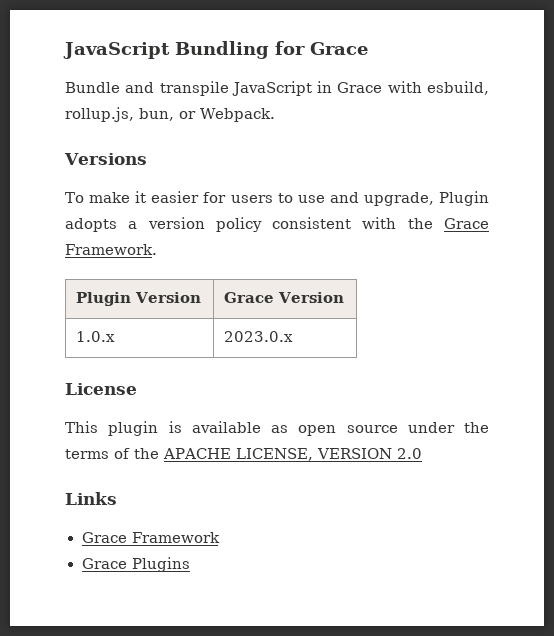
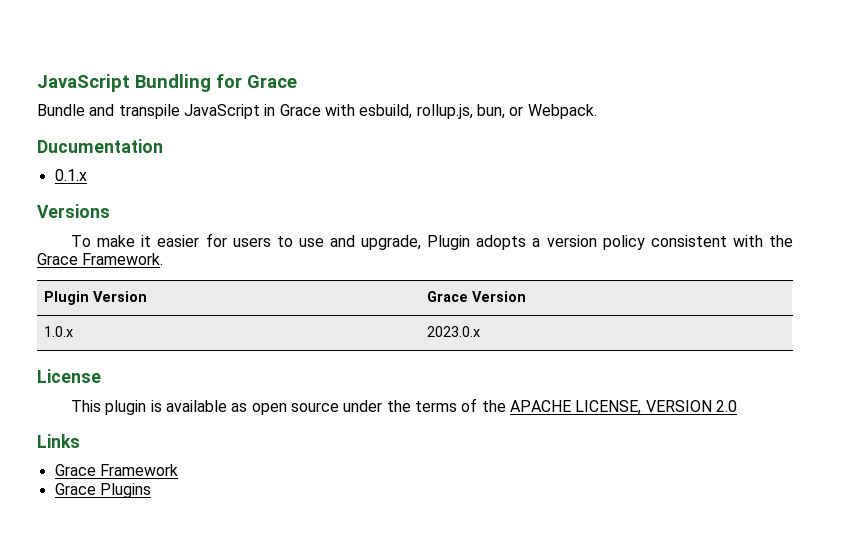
+ Ducumentation
+ 0.1.x

